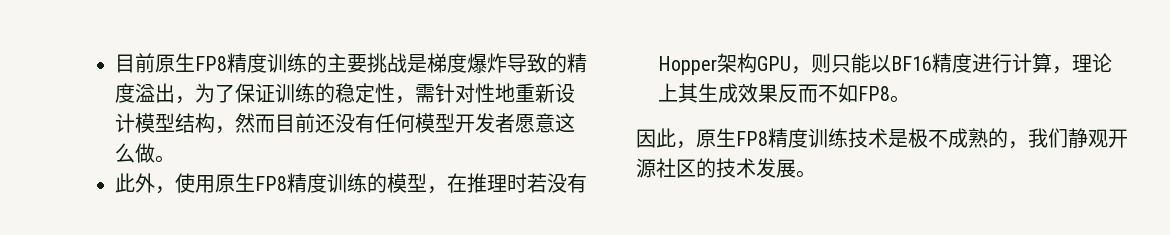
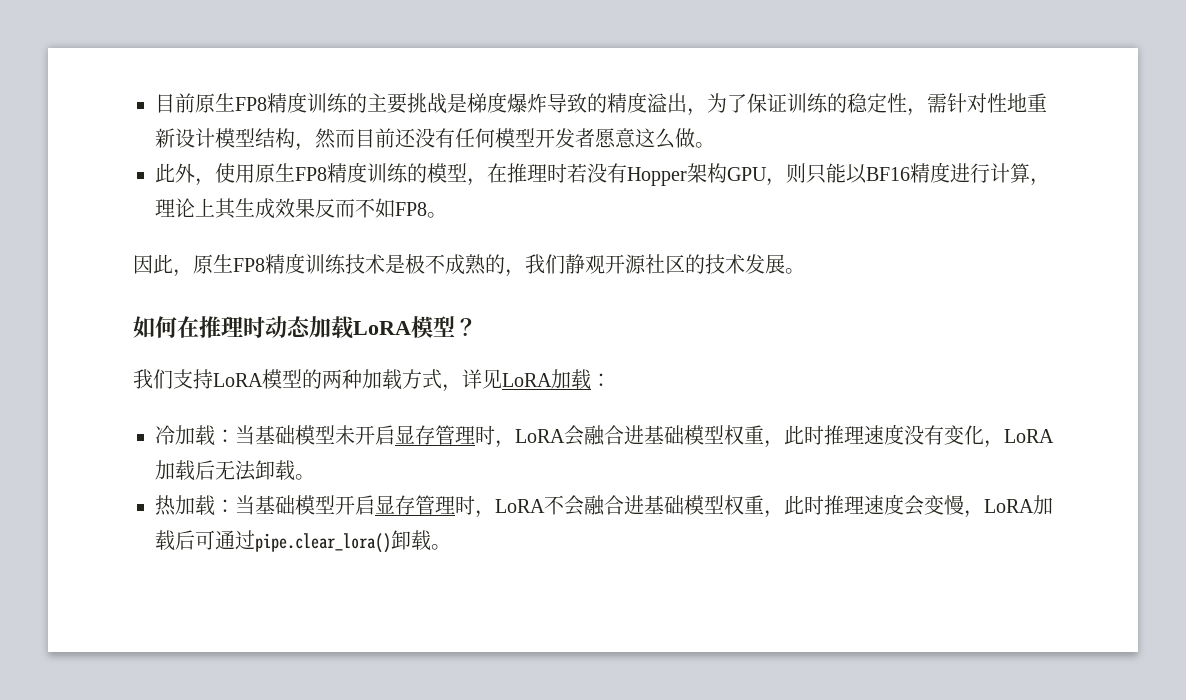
+ 如何在推理时动态加载LoRA模型？
+ 我们支持LoRA模型的两种加载方式，详见LoRA加载：
+ 冷加载：当基础模型未开启显存管理时，LoRA会融合进基础模型权重，此时推理速度没有变化，LoRA加载后无法卸载。
+ 热加载：当基础模型开启显存管理时，LoRA不会融合进基础模型权重，此时推理速度会变慢，LoRA加载后可通过pipe.clear_lora()卸载。

